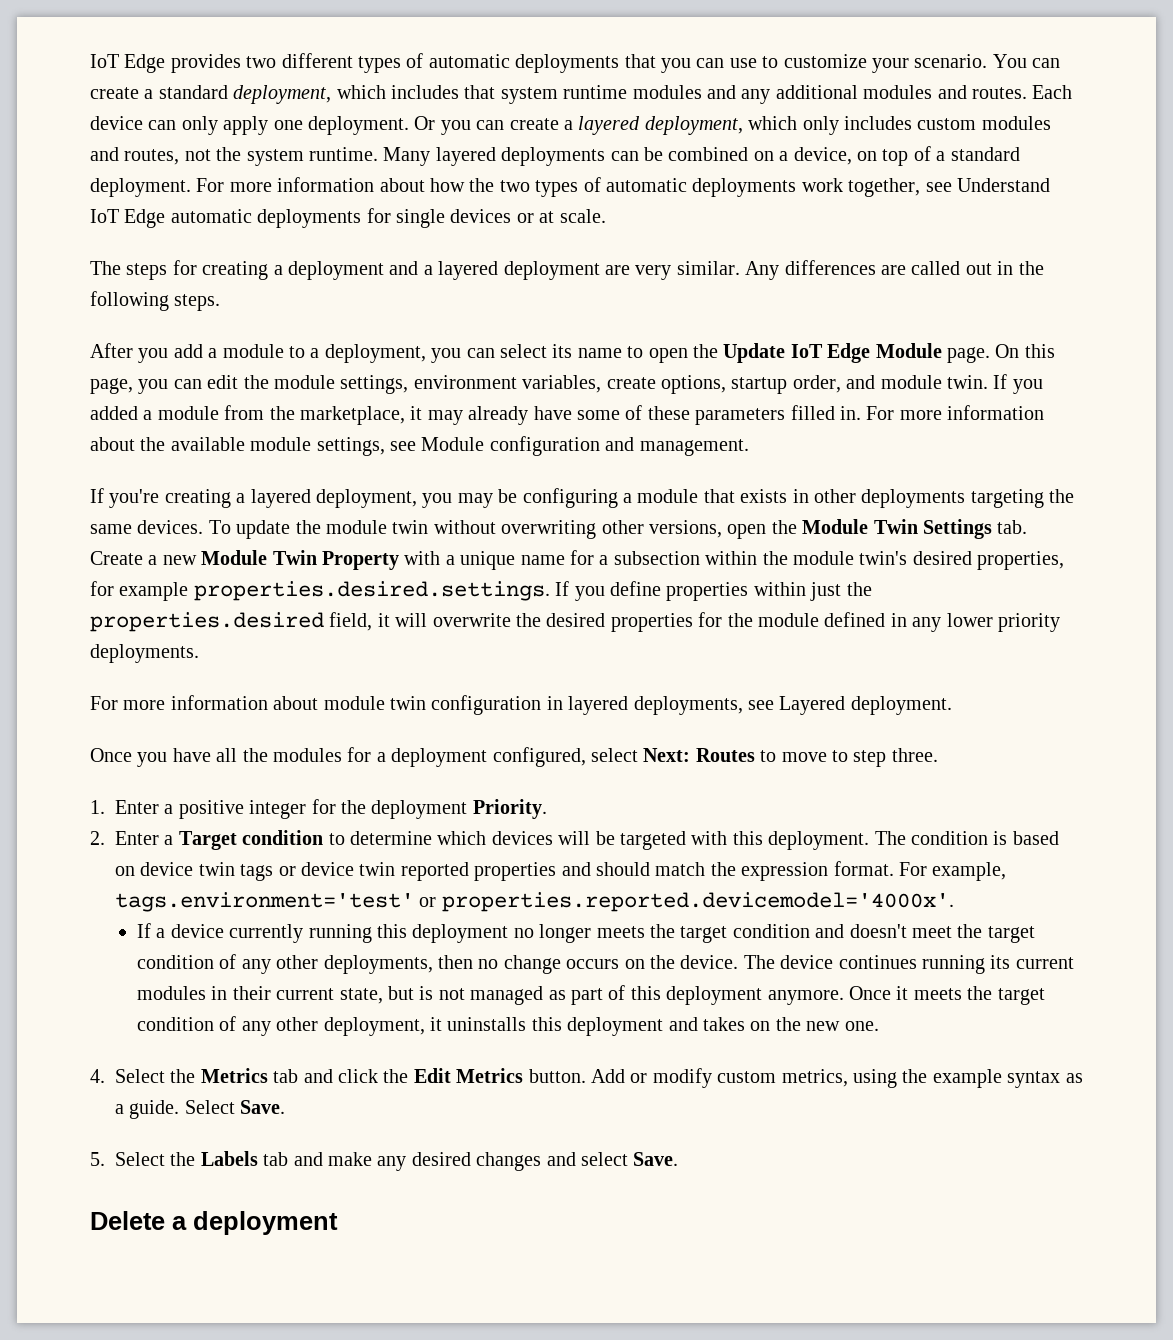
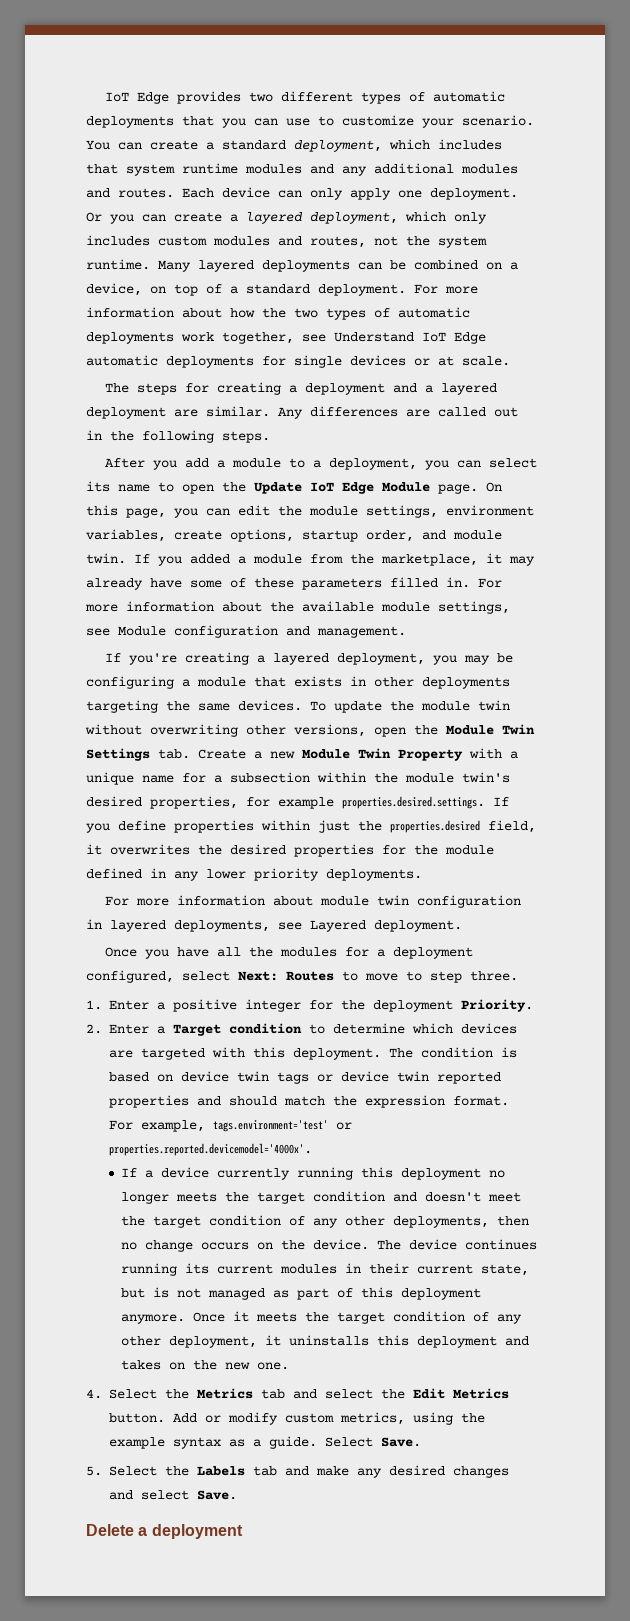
- The steps for creating a deployment and a layered deployment are very similar.
+ The steps for creating a deployment and a layered deployment are similar.
- To update the module twin without overwriting other versions, open the Module Twin Settings tab. Create a new Module Twin Property with a unique name for a subsection within the module twin's desired properties, for example properties.desired.settings. If you define properties within just the properties.desired field, it will overwrite the desired properties for the module defined in any lower priority deployments.
+ To update the module twin without overwriting other versions, open the Module Twin Settings tab. Create a new Module Twin Property with a unique name for a subsection within the module twin's desired properties, for example properties.desired.settings. If you define properties within just the properties.desired field, it overwrites the desired properties for the module defined in any lower priority deployments.
- 2. Enter a Target condition to determine which devices will be targeted with this deployment.
+ 2. Enter a Target condition to determine which devices are targeted with this deployment.
- 4. Select the Metrics tab and click the Edit Metrics button.
+ 4. Select the Metrics tab and select the Edit Metrics button.

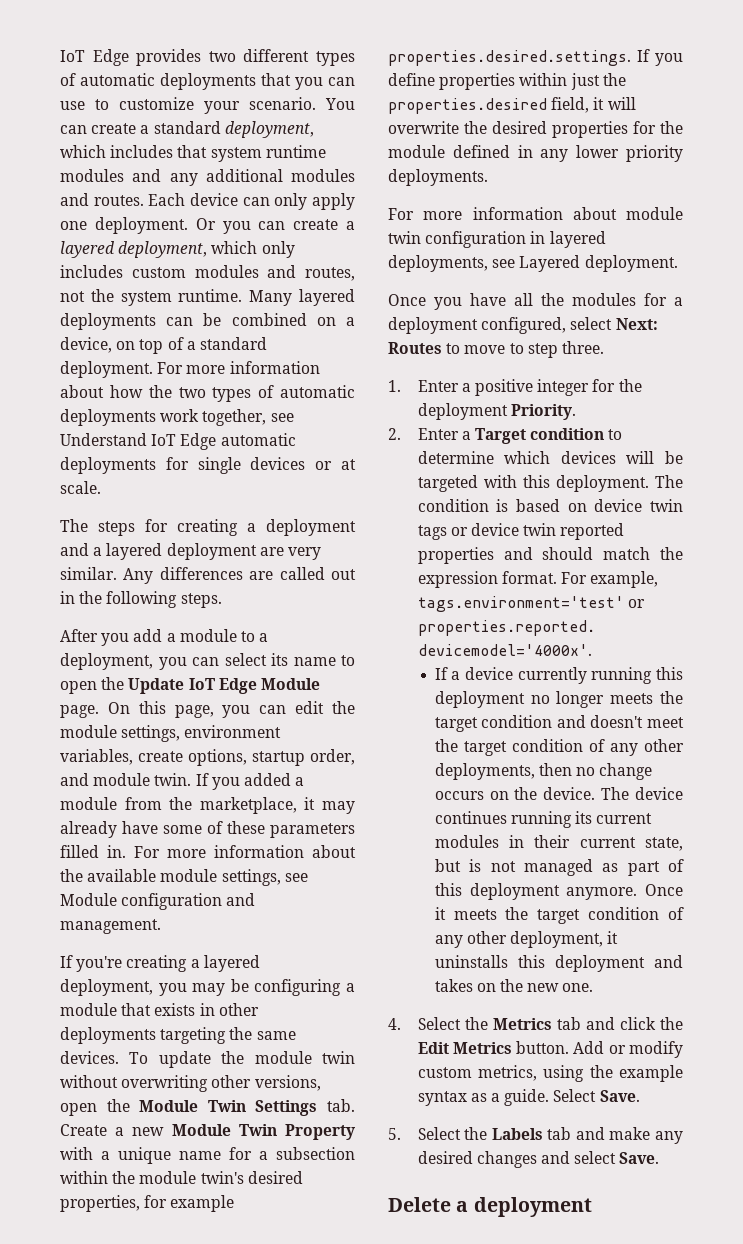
- The steps for creating a deployment and a layered deployment are similar.
+ The steps for creating a deployment and a layered deployment are very similar.
- To update the module twin without overwriting other versions, open the Module Twin Settings tab. Create a new Module Twin Property with a unique name for a subsection within the module twin's desired properties, for example properties.desired.settings. If you define properties within just the properties.desired field, it overwrites the desired properties for the module defined in any lower priority deployments.
+ To update the module twin without overwriting other versions, open the Module Twin Settings tab. Create a new Module Twin Property with a unique name for a subsection within the module twin's desired properties, for example properties.desired.settings. If you define properties within just the properties.desired field, it will overwrite the desired properties for the module defined in any lower priority deployments.
- 2. Enter a Target condition to determine which devices are targeted with this deployment.
+ 2. Enter a Target condition to determine which devices will be targeted with this deployment.
- 4. Select the Metrics tab and select the Edit Metrics button.
+ 4. Select the Metrics tab and click the Edit Metrics button.

